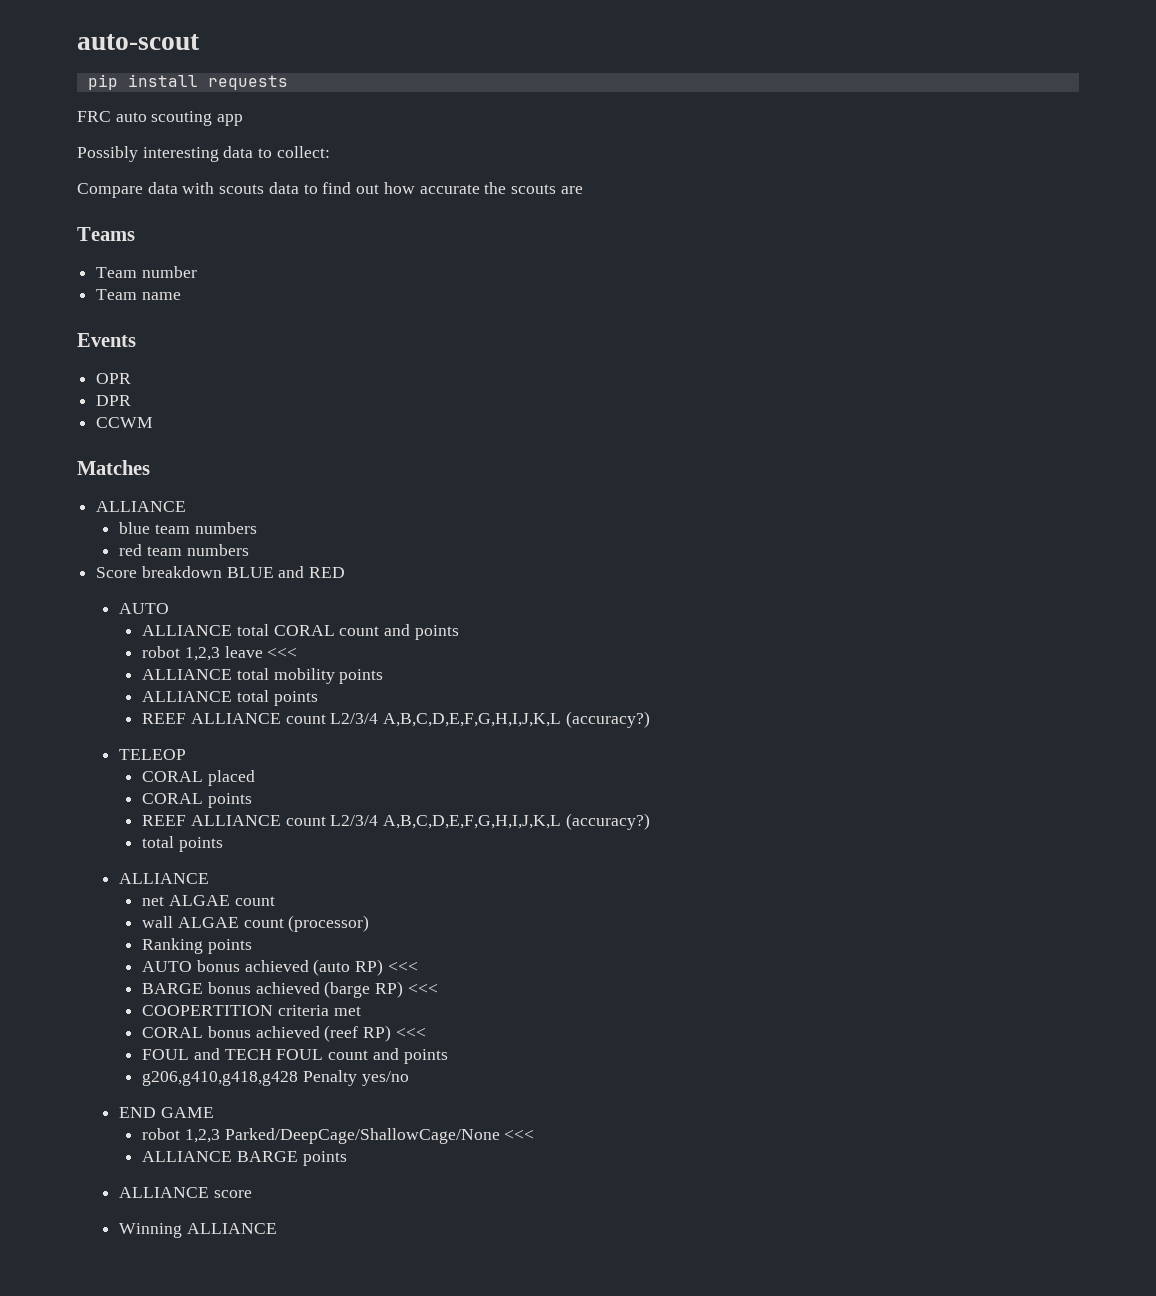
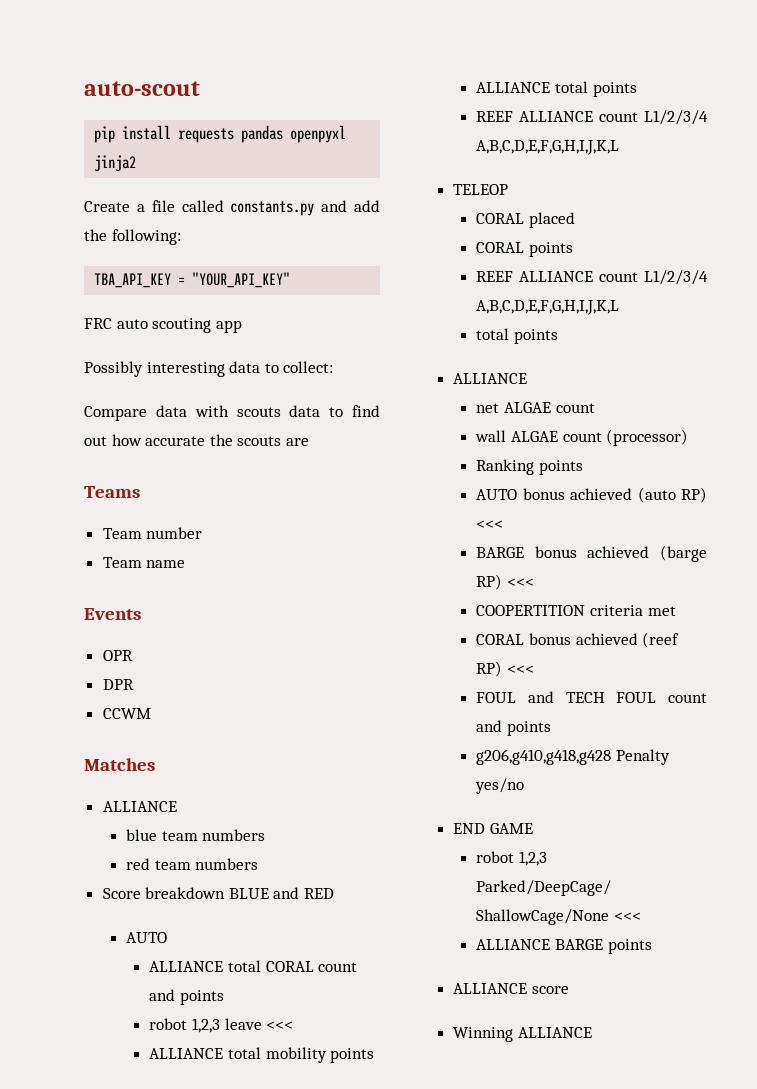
- pip install requests
+ pip install requests pandas openpyxl jinja2
+ Create a file called constants.py and add the following:
+ TBA_API_KEY = "YOUR_API_KEY"
  ALLIANCE total points
- REEF ALLIANCE count L2/3/4 A,B,C,D,E,F,G,H,I,J,K,L (accuracy?)
+ REEF ALLIANCE count L1/2/3/4 A,B,C,D,E,F,G,H,I,J,K,L
  CORAL points
- REEF ALLIANCE count L2/3/4 A,B,C,D,E,F,G,H,I,J,K,L (accuracy?)
+ REEF ALLIANCE count L1/2/3/4 A,B,C,D,E,F,G,H,I,J,K,L

